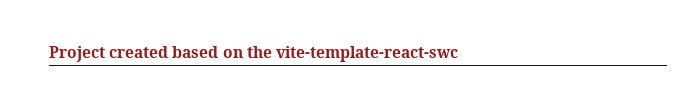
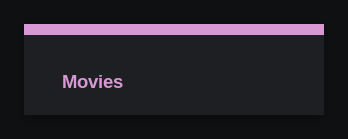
- Project created based on the vite-template-react-swc
+ Movies

